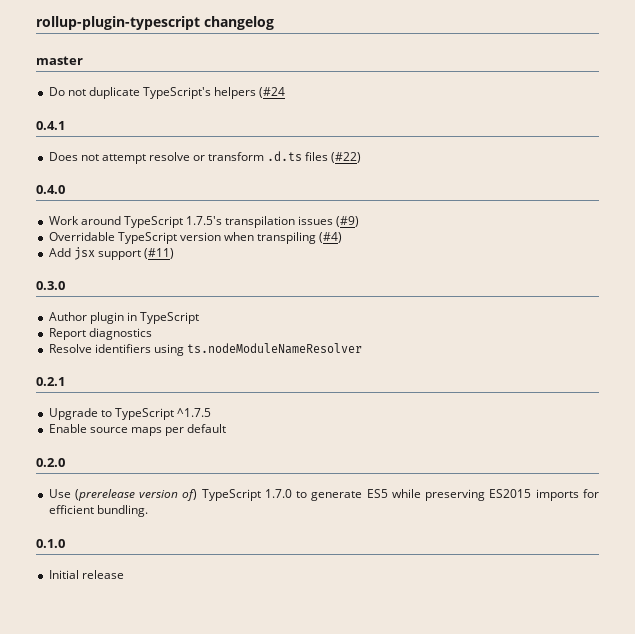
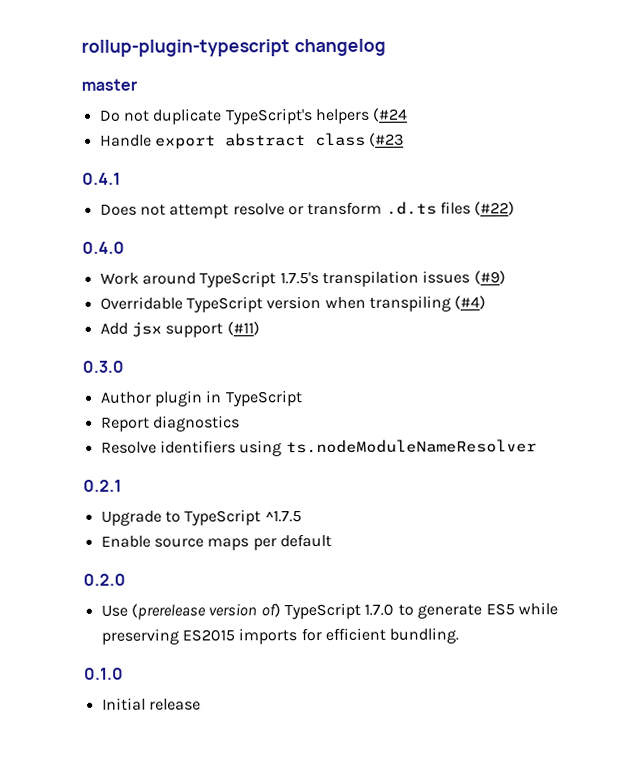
+ Handle export abstract class (#23

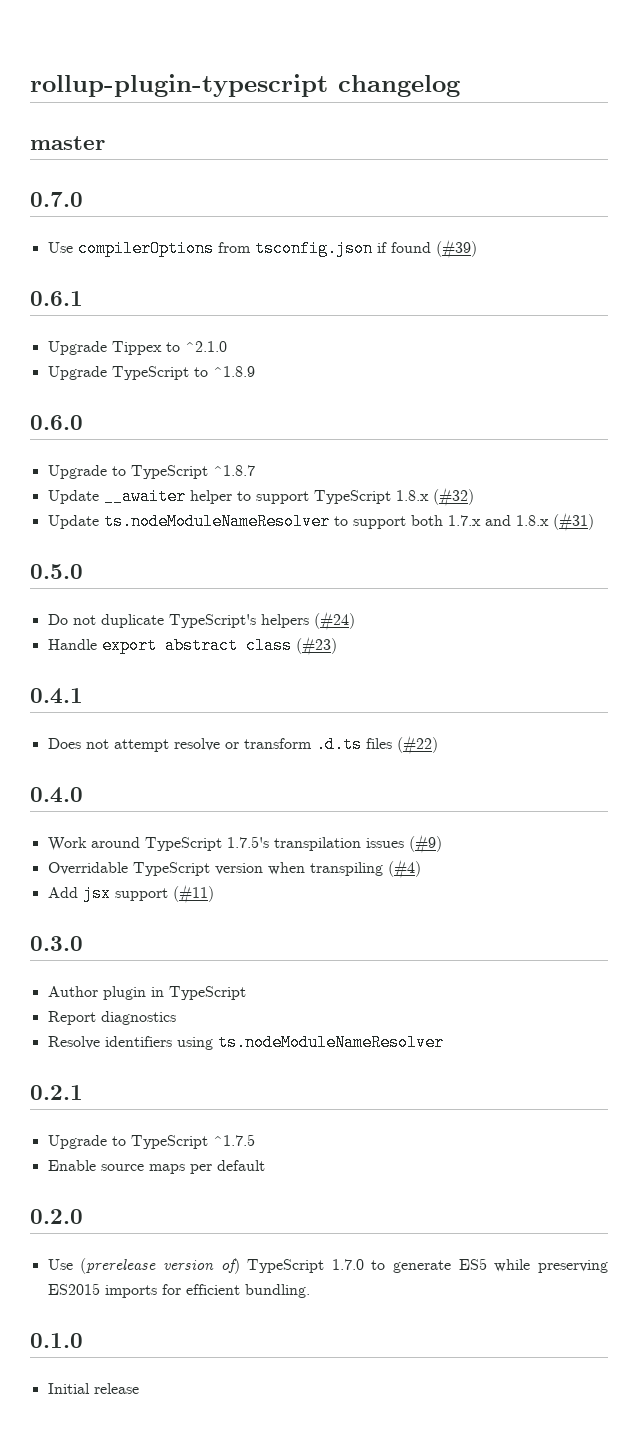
+ 0.7.0
+ Use compilerOptions from tsconfig.json if found (#39)
+ 0.6.1
+ Upgrade Tippex to ^2.1.0
+ Upgrade TypeScript to ^1.8.9
+ 0.6.0
+ Upgrade to TypeScript ^1.8.7
+ Update __awaiter helper to support TypeScript 1.8.x (#32)
+ Update ts.nodeModuleNameResolver to support both 1.7.x and 1.8.x (#31)
+ 0.5.0
- Do not duplicate TypeScript's helpers (#24
+ Do not duplicate TypeScript's helpers (#24)
- Handle export abstract class (#23
+ Handle export abstract class (#23)

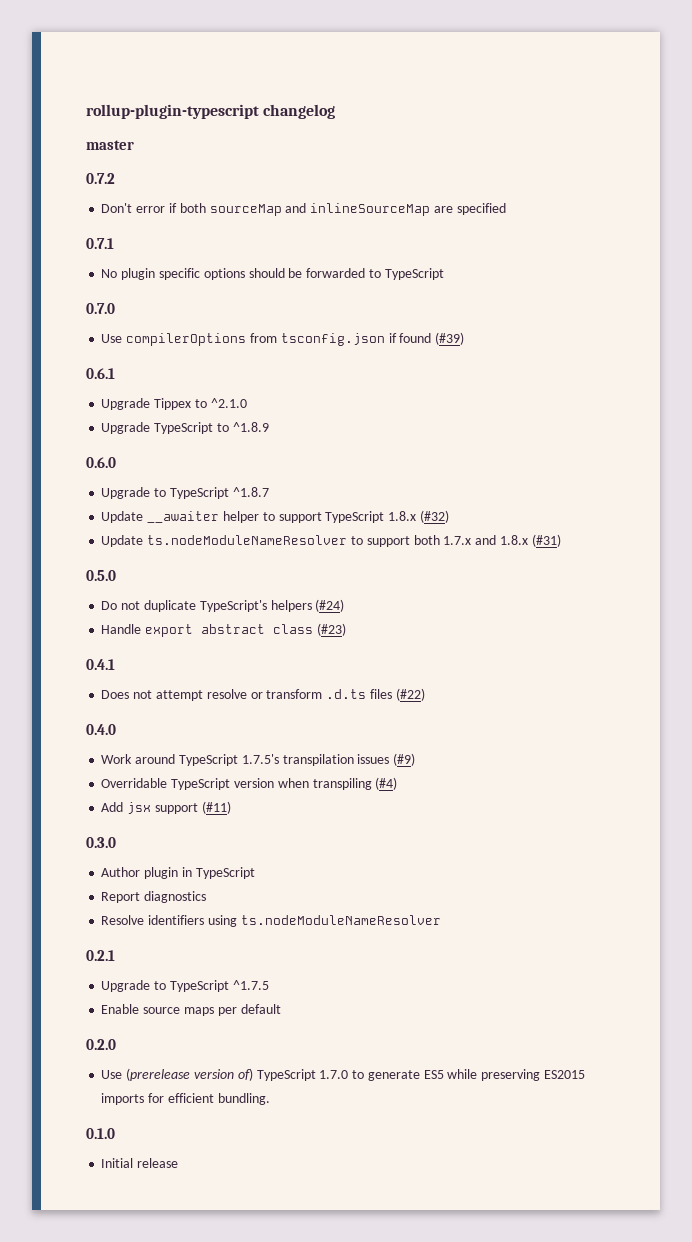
+ 0.7.2
+ Don't error if both sourceMap and inlineSourceMap are specified
+ 0.7.1
+ No plugin specific options should be forwarded to TypeScript

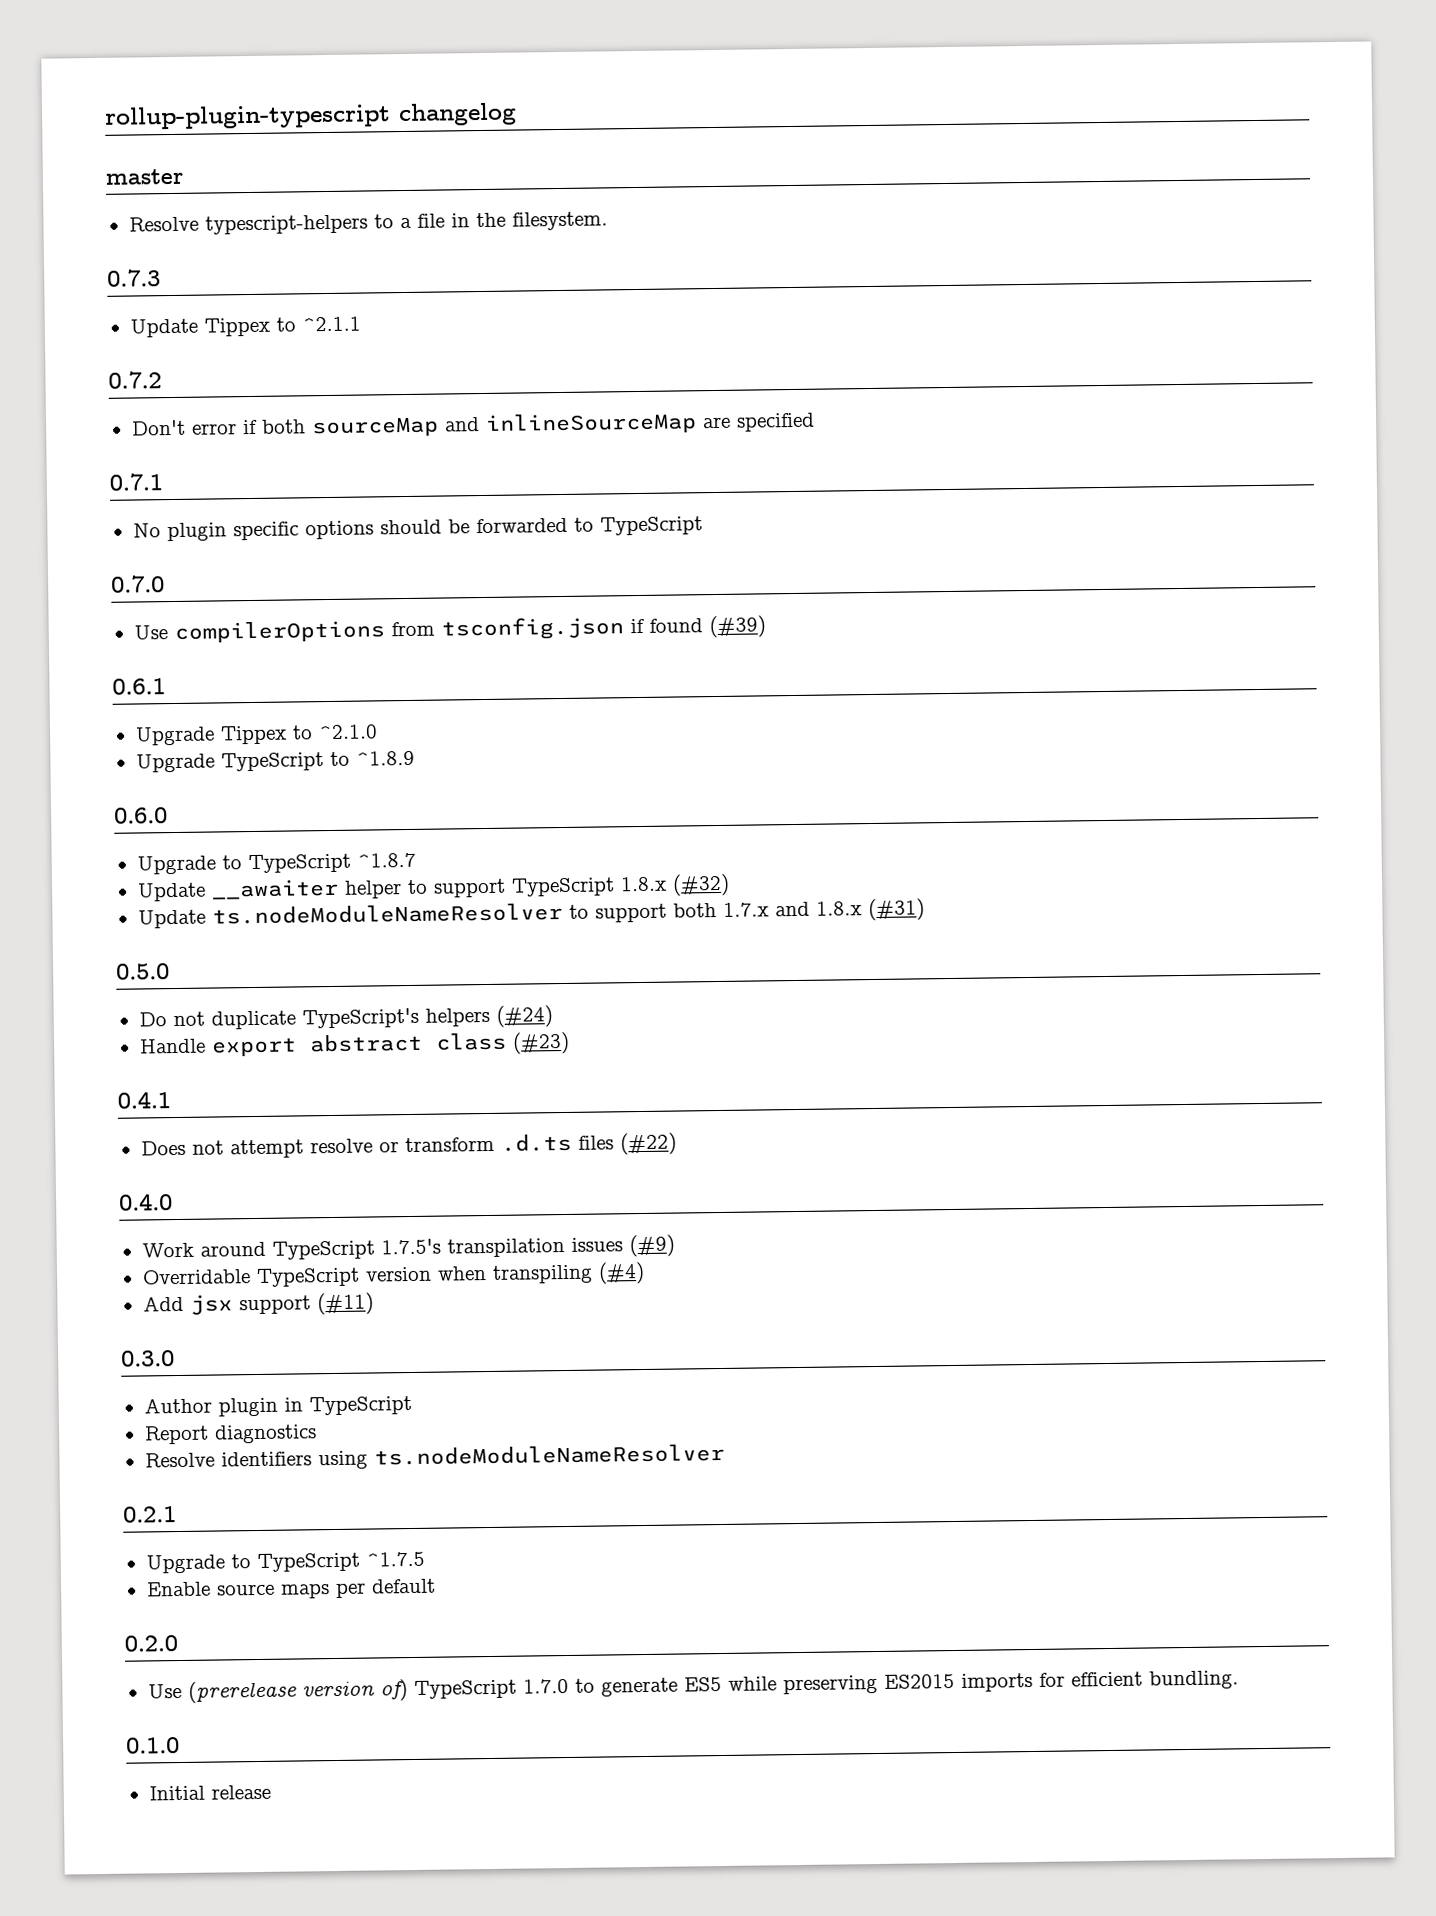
+ Resolve typescript-helpers to a file in the filesystem.
+ 0.7.3
+ Update Tippex to ^2.1.1

